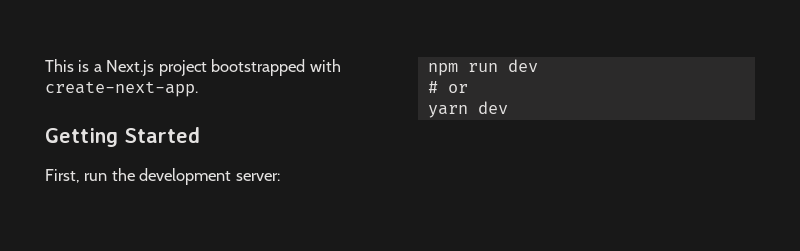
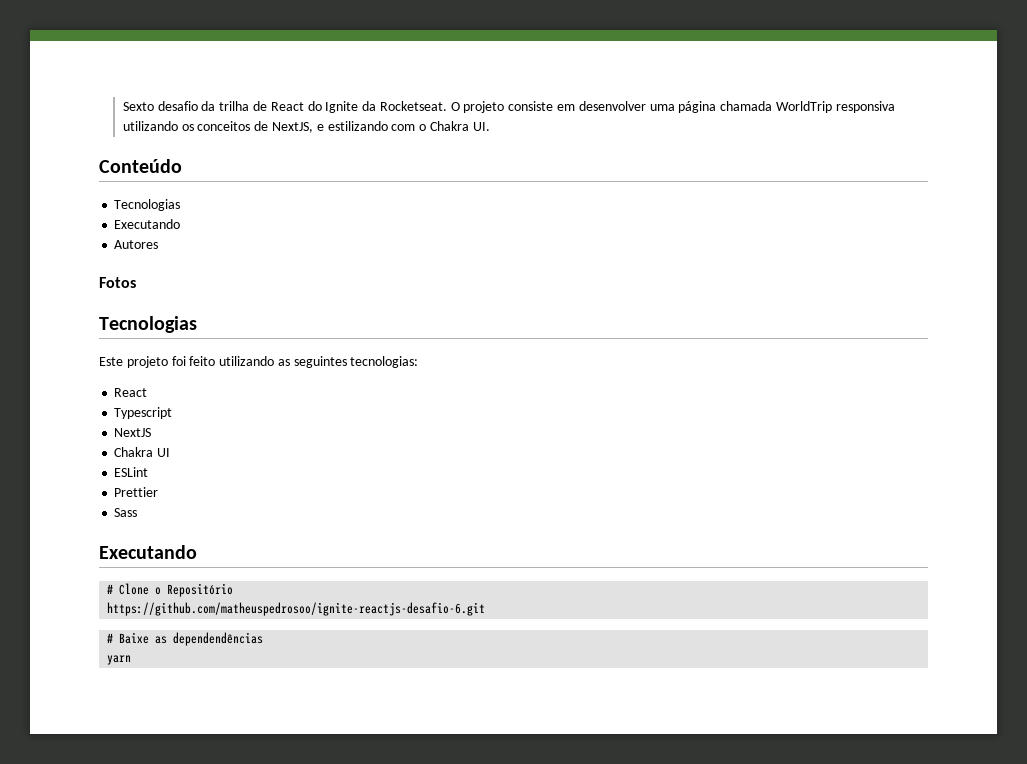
- This is a Next.js project bootstrapped with create-next-app.
- Getting Started
- First, run the development server:
- npm run dev
- # or
+ Sexto desafio da trilha de React do Ignite da Rocketseat. O projeto consiste em desenvolver uma página chamada WorldTrip responsiva utilizando os conceitos de NextJS, e estilizando com o Chakra UI.
+ Conteúdo
+ Tecnologias
+ Executando
+ Autores
+ Fotos
+ Tecnologias
+ Este projeto foi feito utilizando as seguintes tecnologias:
+ React
+ Typescript
+ NextJS
+ Chakra UI
+ ESLint
+ Prettier
+ Sass
+ Executando
+ # Clone o Repositório
+ https://github.com/matheuspedrosoo/ignite-reactjs-desafio-6.git
+ # Baixe as dependendências
- yarn dev
+ yarn

